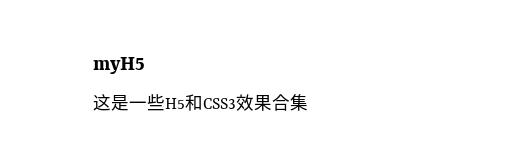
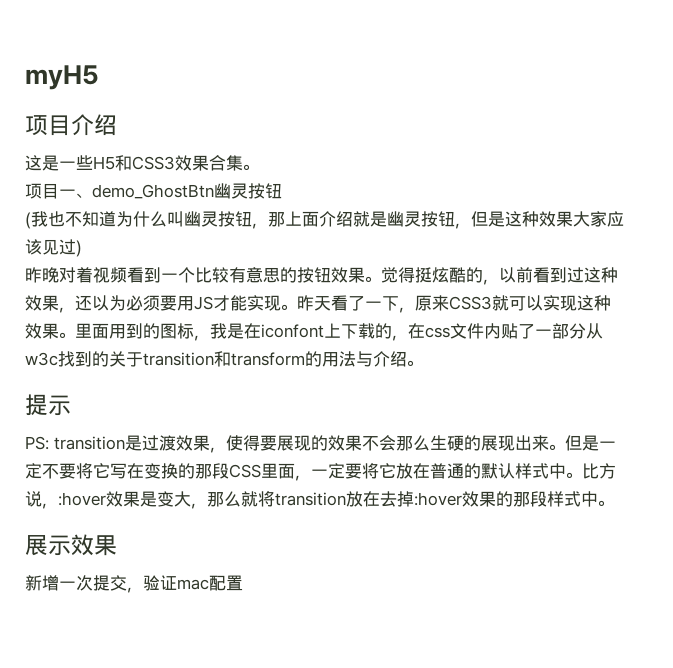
+ 项目介绍
- 这是一些H5和CSS3效果合集
+ 这是一些H5和CSS3效果合集。
+ 项目一、demo_GhostBtn幽灵按钮
+ (我也不知道为什么叫幽灵按钮，那上面介绍就是幽灵按钮，但是这种效果大家应该见过)
+ 昨晚对着视频看到一个比较有意思的按钮效果。觉得挺炫酷的，以前看到过这种效果，还以为必须要用JS才能实现。昨天看了一下，原来CSS3就可以实现这种效果。里面用到的图标，我是在iconfont上下载的，在css文件内贴了一部分从w3c找到的关于transition和transform的用法与介绍。
+ 提示
+ PS: transition是过渡效果，使得要展现的效果不会那么生硬的展现出来。但是一定不要将它写在变换的那段CSS里面，一定要将它放在普通的默认样式中。比方说，:hover效果是变大，那么就将transition放在去掉:hover效果的那段样式中。
+ 展示效果
+ 新增一次提交，验证mac配置

